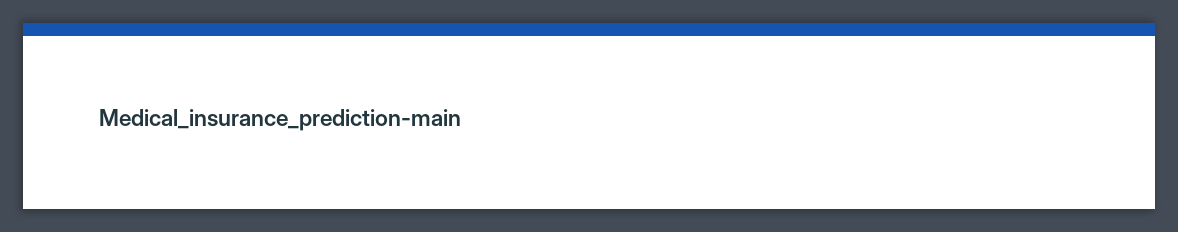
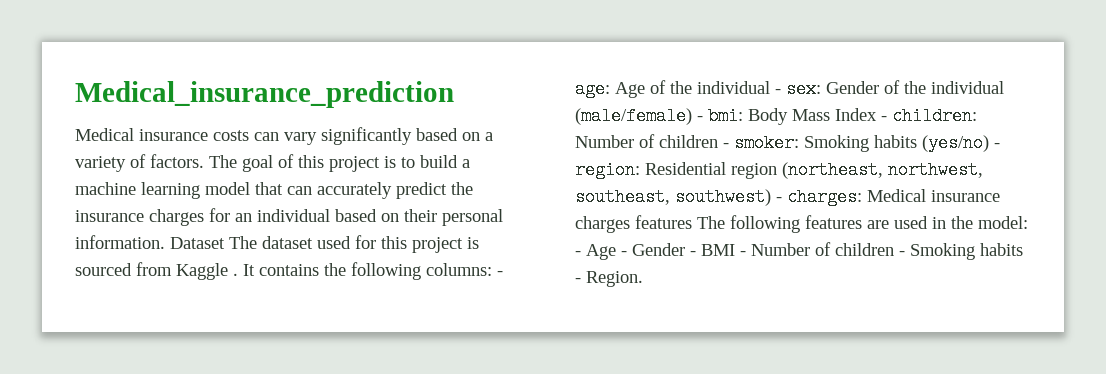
- Medical_insurance_prediction-main
+ Medical_insurance_prediction
+ Medical insurance costs can vary significantly based on a variety of factors. The goal of this project is to build a machine learning model that can accurately predict the insurance charges for an individual based on their personal information. Dataset The dataset used for this project is sourced from Kaggle . It contains the following columns: - age: Age of the individual - sex: Gender of the individual (male/female) - bmi: Body Mass Index - children: Number of children - smoker: Smoking habits (yes/no) - region: Residential region (northeast, northwest, southeast, southwest) - charges: Medical insurance charges features The following features are used in the model: - Age - Gender - BMI - Number of children - Smoking habits - Region.

